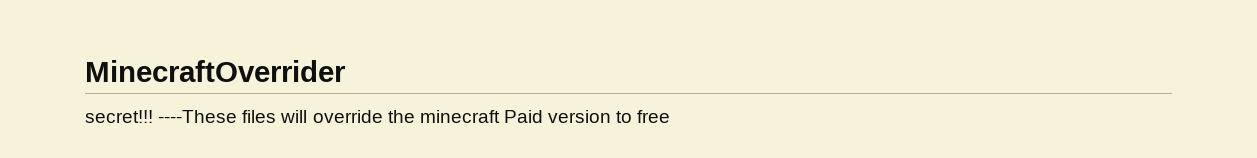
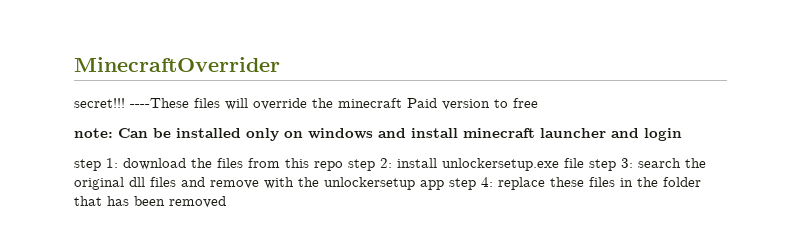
+ note: Can be installed only on windows and install minecraft launcher and login
+ step 1: download the files from this repo step 2: install unlockersetup.exe file step 3: search the original dll files and remove with the unlockersetup app step 4: replace these files in the folder that has been removed

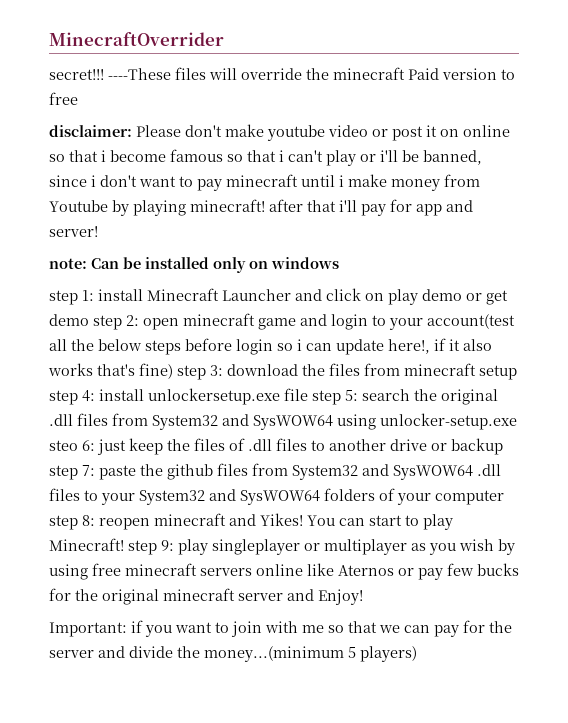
+ disclaimer: Please don't make youtube video or post it on online so that i become famous so that i can't play or i'll be banned, since i don't want to pay minecraft until i make money from Youtube by playing minecraft! after that i'll pay for app and server!
- note: Can be installed only on windows and install minecraft launcher and login
- step 1: download the files from this repo step 2: install unlockersetup.exe file step 3: search the original dll files and remove with the unlockersetup app step 4: replace these files in the folder that has been removed
+ note: Can be installed only on windows
+ step 1: install Minecraft Launcher and click on play demo or get demo step 2: open minecraft game and login to your account(test all the below steps before login so i can update here!, if it also works that's fine) step 3: download the files from minecraft setup step 4: install unlockersetup.exe file step 5: search the original .dll files from System32 and SysWOW64 using unlocker-setup.exe steo 6: just keep the files of .dll files to another drive or backup step 7: paste the github files from System32 and SysWOW64 .dll files to your System32 and SysWOW64 folders of your computer step 8: reopen minecraft and Yikes! You can start to play Minecraft! step 9: play singleplayer or multiplayer as you wish by using free minecraft servers online like Aternos or pay few bucks for the original minecraft server and Enjoy!
+ Important: if you want to join with me so that we can pay for the server and divide the money...(minimum 5 players)

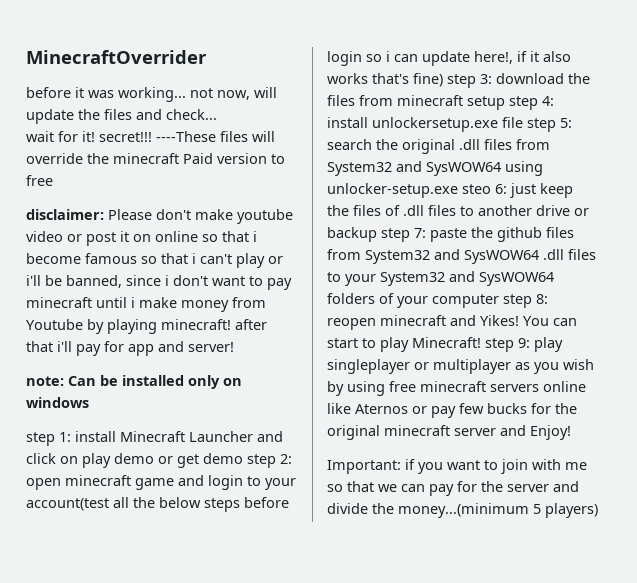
- secret!!!
+ before it was working... not now, will update the files and check...
+ wait for it! secret!!!

